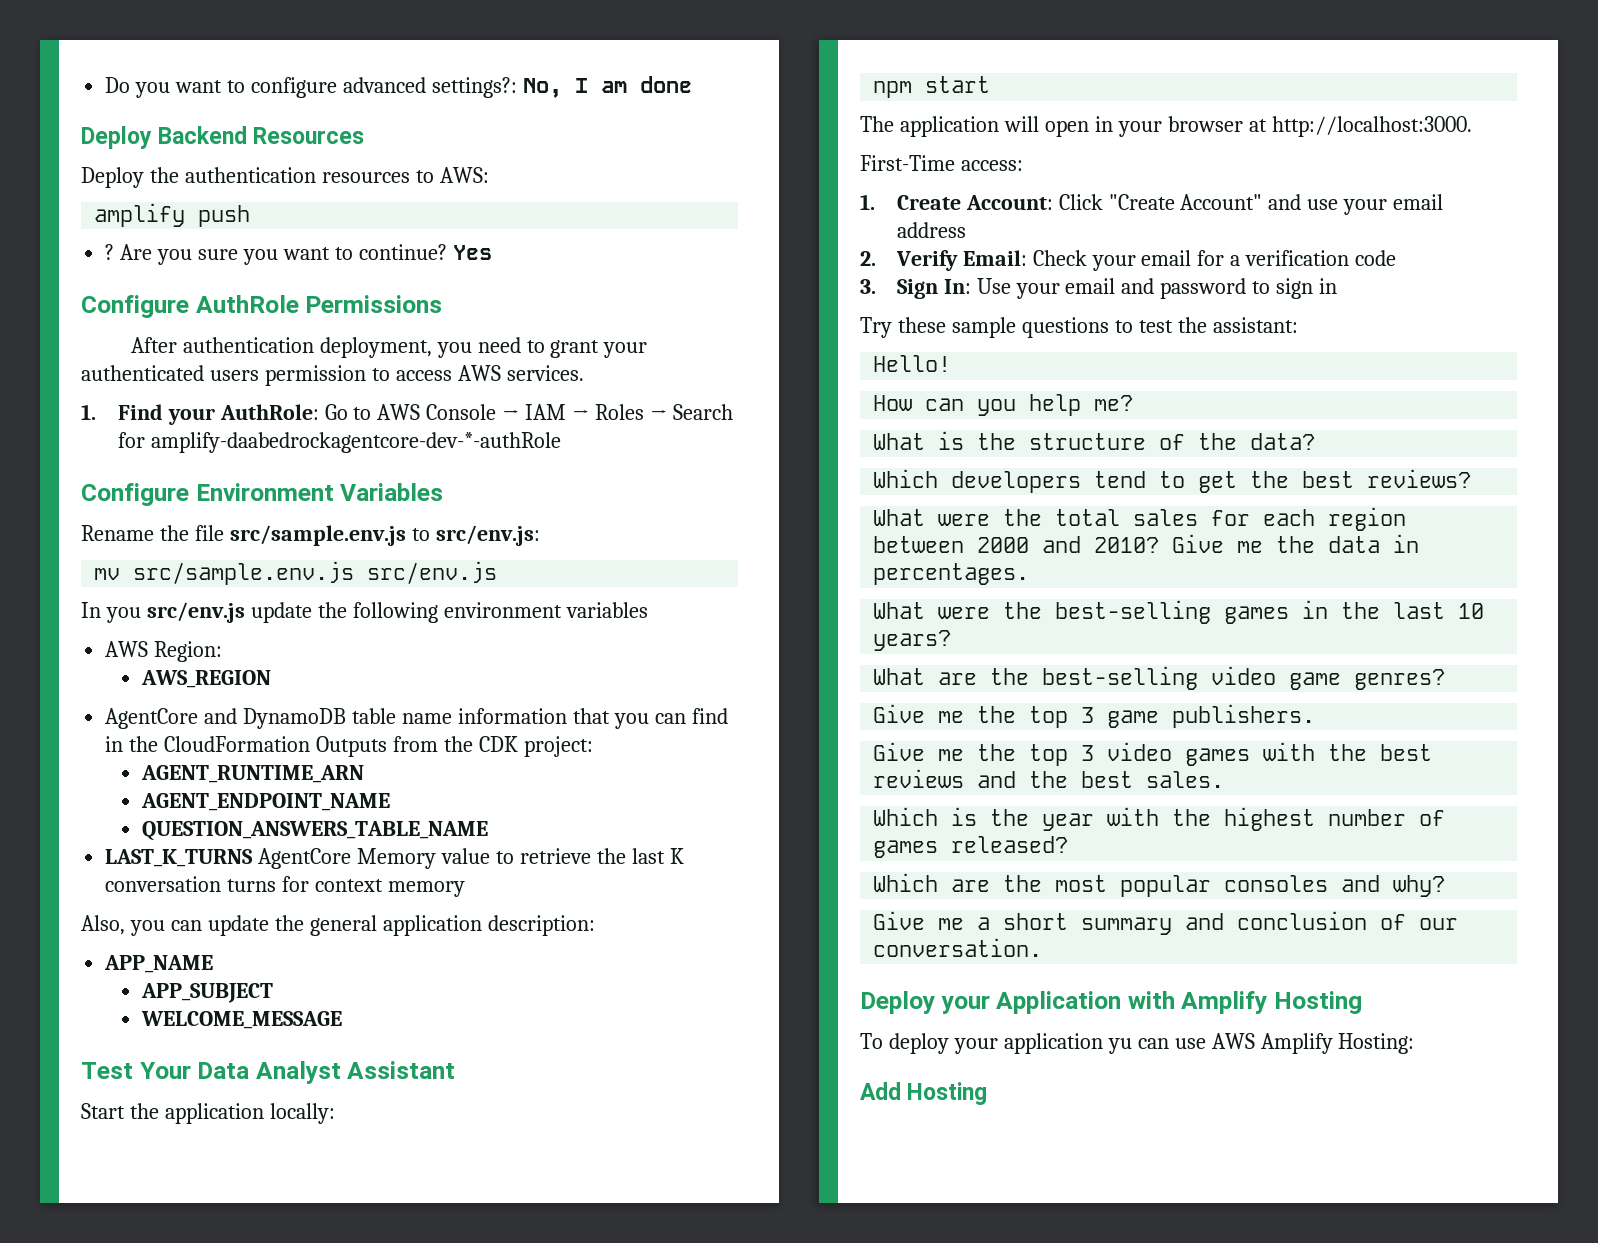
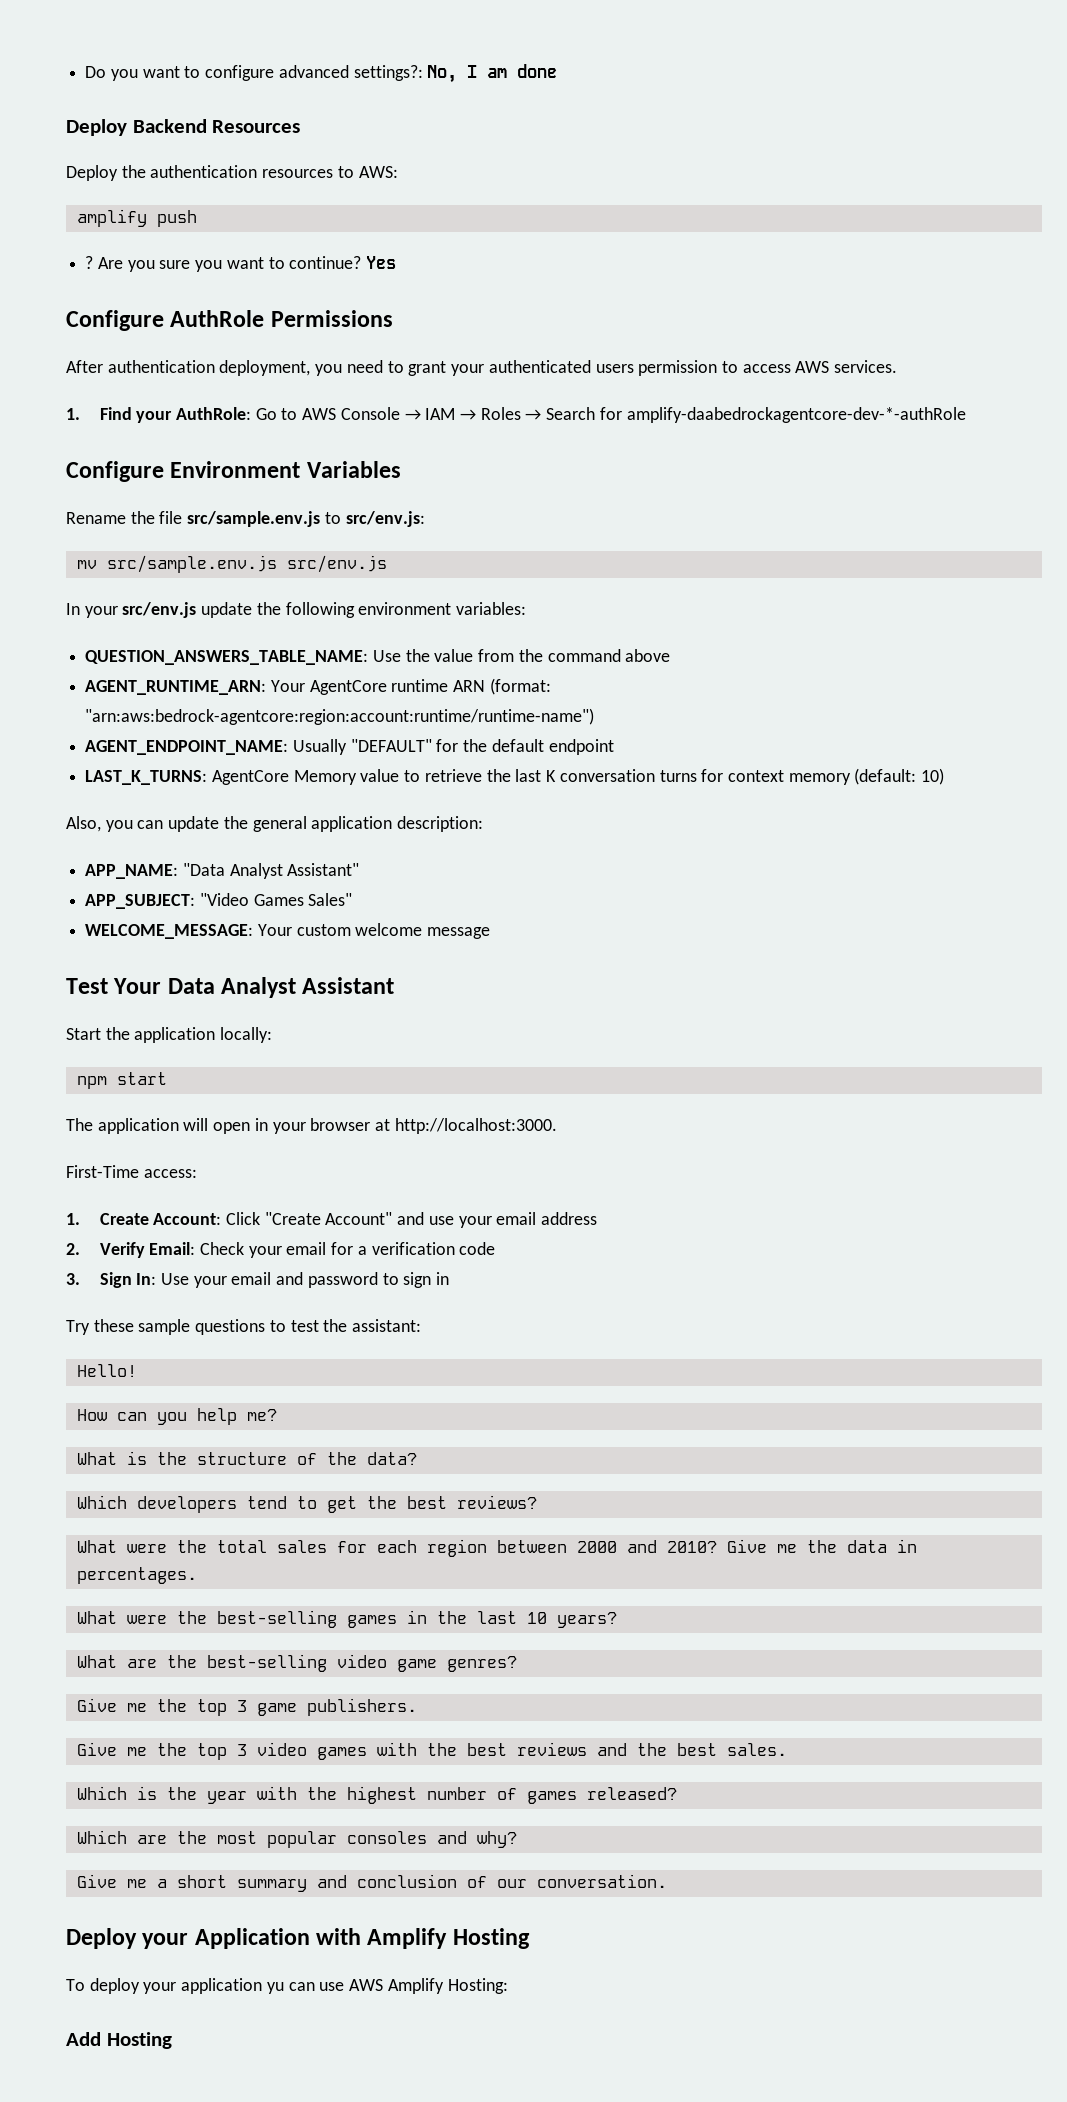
- In you src/env.js update the following environment variables
- AWS Region:
- AWS_REGION
- AgentCore and DynamoDB table name information that you can find in the CloudFormation Outputs from the CDK project:
- AGENT_RUNTIME_ARN
- AGENT_ENDPOINT_NAME
- QUESTION_ANSWERS_TABLE_NAME
- LAST_K_TURNS AgentCore Memory value to retrieve the last K conversation turns for context memory
+ In your src/env.js update the following environment variables:
+ QUESTION_ANSWERS_TABLE_NAME: Use the value from the command above
+ AGENT_RUNTIME_ARN: Your AgentCore runtime ARN (format: "arn:aws:bedrock-agentcore:region:account:runtime/runtime-name")
+ AGENT_ENDPOINT_NAME: Usually "DEFAULT" for the default endpoint
+ LAST_K_TURNS: AgentCore Memory value to retrieve the last K conversation turns for context memory (default: 10)
- APP_NAME
- APP_SUBJECT
- WELCOME_MESSAGE
+ APP_NAME: "Data Analyst Assistant"
+ APP_SUBJECT: "Video Games Sales"
+ WELCOME_MESSAGE: Your custom welcome message

